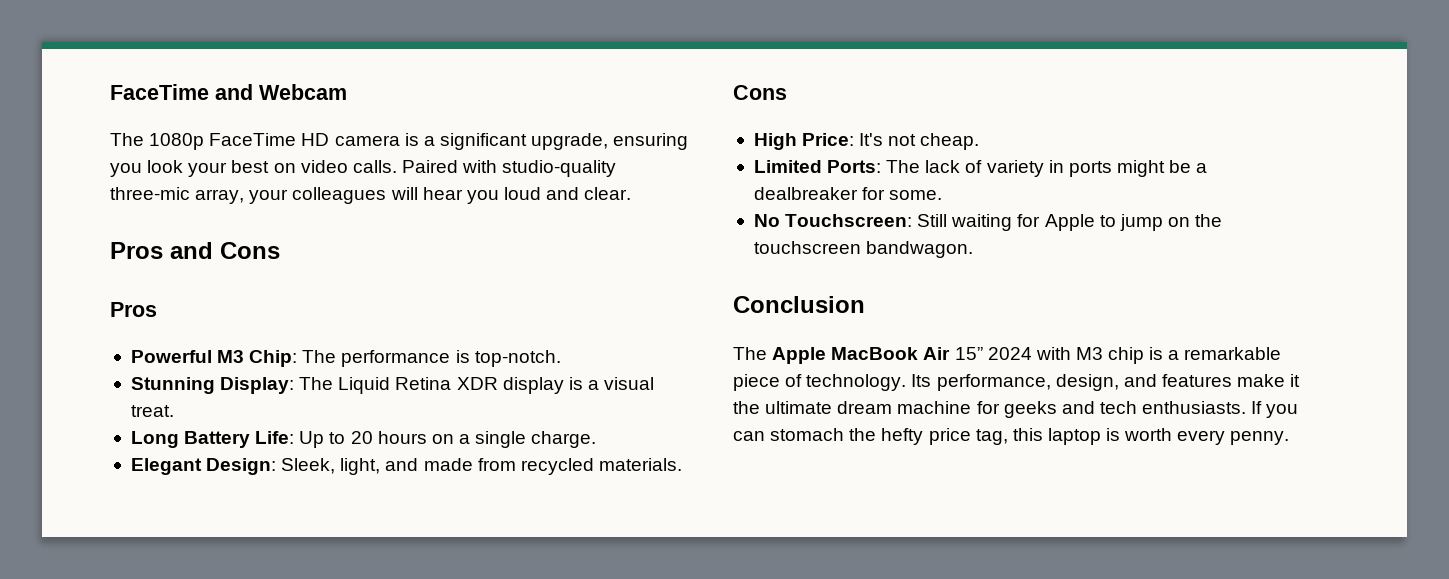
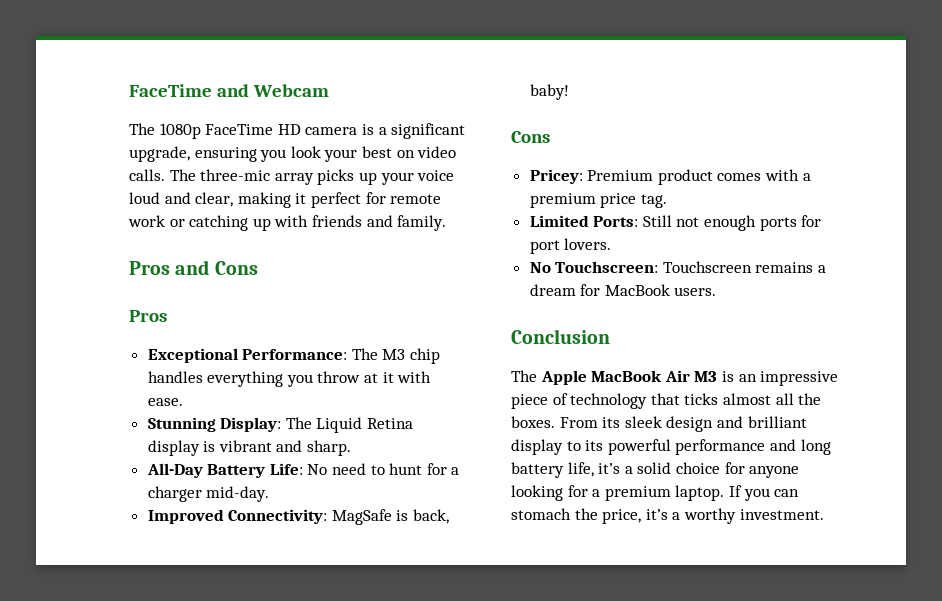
- Paired with studio-quality three-mic array, your colleagues will hear you loud and clear.
+ The three-mic array picks up your voice loud and clear, making it perfect for remote work or catching up with friends and family.
  Pros and Cons
  Pros
- Powerful M3 Chip: The performance is top-notch.
+ Exceptional Performance: The M3 chip handles everything you throw at it with ease.
- Stunning Display: The Liquid Retina XDR display is a visual treat.
- Long Battery Life: Up to 20 hours on a single charge.
- Elegant Design: Sleek, light, and made from recycled materials.
+ Stunning Display: The Liquid Retina display is vibrant and sharp.
+ All-Day Battery Life: No need to hunt for a charger mid-day.
+ Improved Connectivity: MagSafe is back, baby!
  Cons
- High Price: It's not cheap.
- Limited Ports: The lack of variety in ports might be a dealbreaker for some.
- No Touchscreen: Still waiting for Apple to jump on the touchscreen bandwagon.
+ Pricey: Premium product comes with a premium price tag.
+ Limited Ports: Still not enough ports for port lovers.
+ No Touchscreen: Touchscreen remains a dream for MacBook users.
- The Apple MacBook Air 15” 2024 with M3 chip is a remarkable piece of technology. Its performance, design, and features make it the ultimate dream machine for geeks and tech enthusiasts.
+ The Apple MacBook Air M3 is an impressive piece of technology that ticks almost all the boxes. From its sleek design and brilliant display to its powerful performance and long battery life, it’s a solid choice for anyone looking for a premium laptop.
- If you can stomach the hefty price tag, this laptop is worth every penny.
+ If you can stomach the price, it’s a worthy investment.

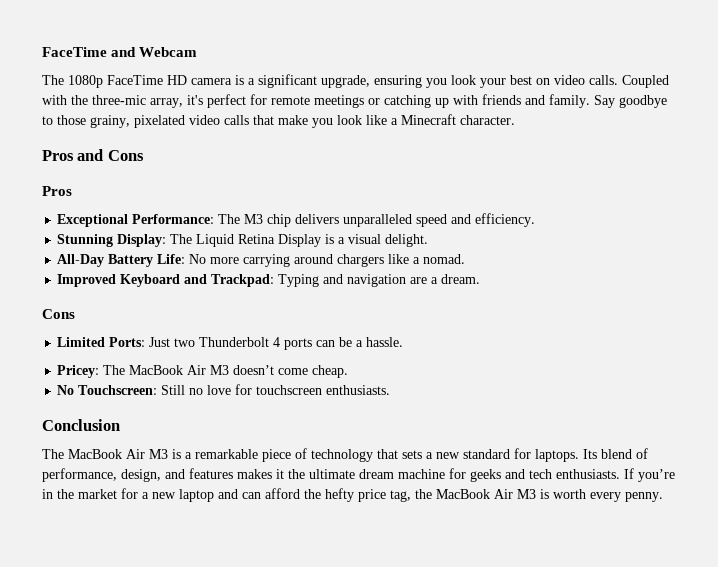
- The three-mic array picks up your voice loud and clear, making it perfect for remote work or catching up with friends and family.
+ Coupled with the three-mic array, it's perfect for remote meetings or catching up with friends and family. Say goodbye to those grainy, pixelated video calls that make you look like a Minecraft character.
- Exceptional Performance: The M3 chip handles everything you throw at it with ease.
+ Exceptional Performance: The M3 chip delivers unparalleled speed and efficiency.
- Stunning Display: The Liquid Retina display is vibrant and sharp.
+ Stunning Display: The Liquid Retina Display is a visual delight.
- All-Day Battery Life: No need to hunt for a charger mid-day.
- Improved Connectivity: MagSafe is back, baby!
+ All-Day Battery Life: No more carrying around chargers like a nomad.
+ Improved Keyboard and Trackpad: Typing and navigation are a dream.
  Cons
- Pricey: Premium product comes with a premium price tag.
- Limited Ports: Still not enough ports for port lovers.
- No Touchscreen: Touchscreen remains a dream for MacBook users.
+ Limited Ports: Just two Thunderbolt 4 ports can be a hassle.
+ Pricey: The MacBook Air M3 doesn’t come cheap.
+ No Touchscreen: Still no love for touchscreen enthusiasts.
- The Apple MacBook Air M3 is an impressive piece of technology that ticks almost all the boxes. From its sleek design and brilliant display to its powerful performance and long battery life, it’s a solid choice for anyone looking for a premium laptop. If you can stomach the price, it’s a worthy investment.
+ The MacBook Air M3 is a remarkable piece of technology that sets a new standard for laptops. Its blend of performance, design, and features makes it the ultimate dream machine for geeks and tech enthusiasts. If you’re in the market for a new laptop and can afford the hefty price tag, the MacBook Air M3 is worth every penny.

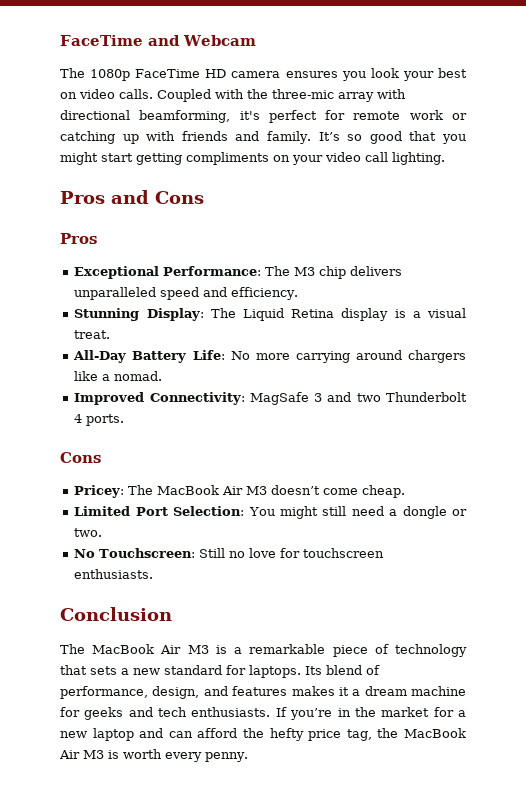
- The 1080p FaceTime HD camera is a significant upgrade, ensuring you look your best on video calls.
+ The 1080p FaceTime HD camera ensures you look your best on video calls.
- Coupled with the three-mic array, it's perfect for remote meetings or catching up with friends and family.
+ Coupled with the three-mic array with directional beamforming, it's perfect for remote work or catching up with friends and family.
- Say goodbye to those grainy, pixelated video calls that make you look like a Minecraft character.
+ It’s so good that you might start getting compliments on your video call lighting.
- Stunning Display: The Liquid Retina Display is a visual delight.
+ Stunning Display: The Liquid Retina display is a visual treat.
- Improved Keyboard and Trackpad: Typing and navigation are a dream.
+ Improved Connectivity: MagSafe 3 and two Thunderbolt 4 ports.
  Cons
- Limited Ports: Just two Thunderbolt 4 ports can be a hassle.
+ Limited Port Selection: You might still need a dongle or two.
- Its blend of performance, design, and features makes it the ultimate dream machine for geeks and tech enthusiasts.
+ Its blend of performance, design, and features makes it a dream machine for geeks and tech enthusiasts.

